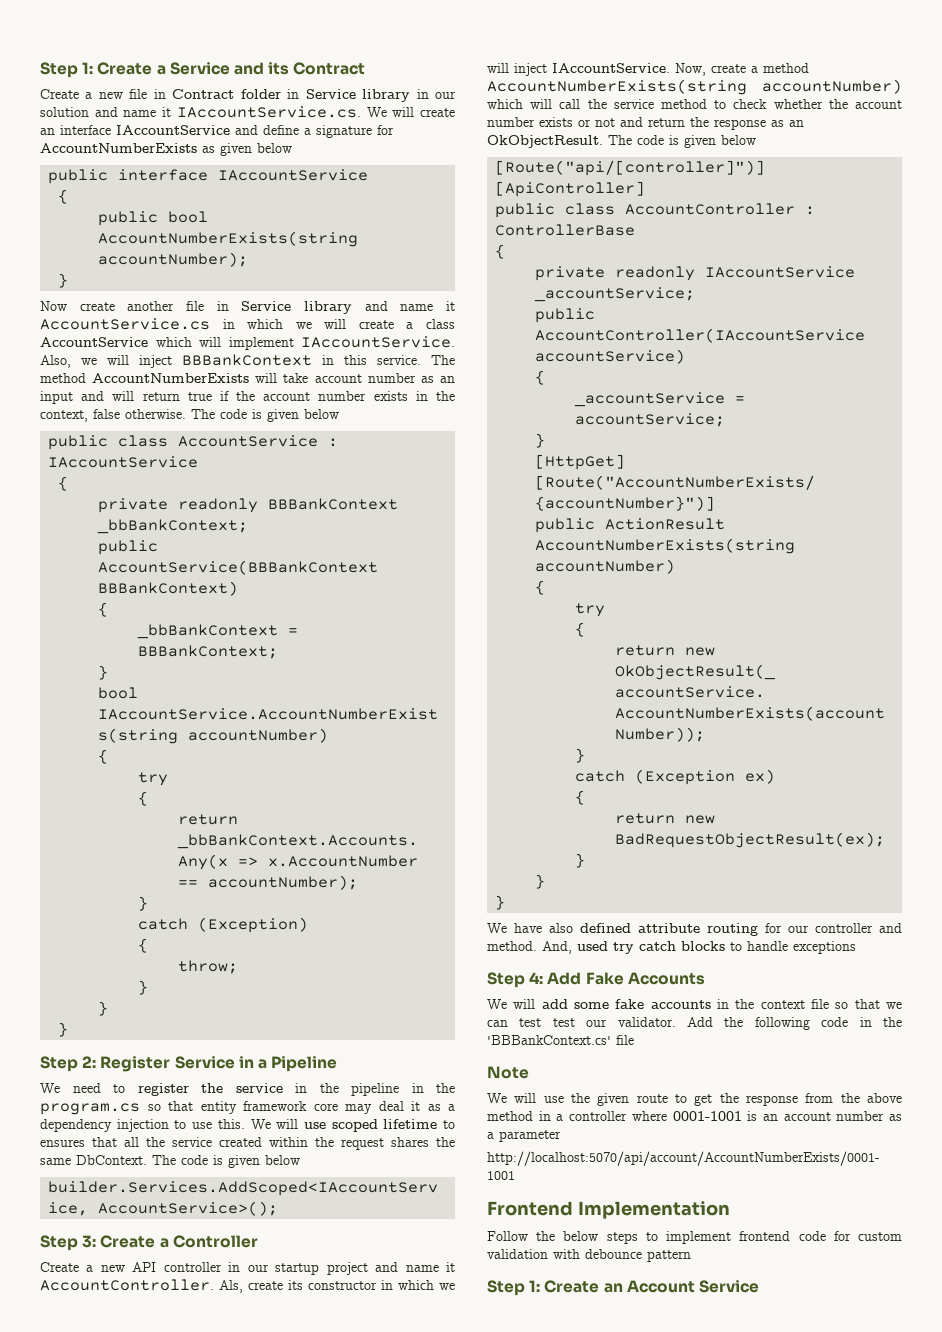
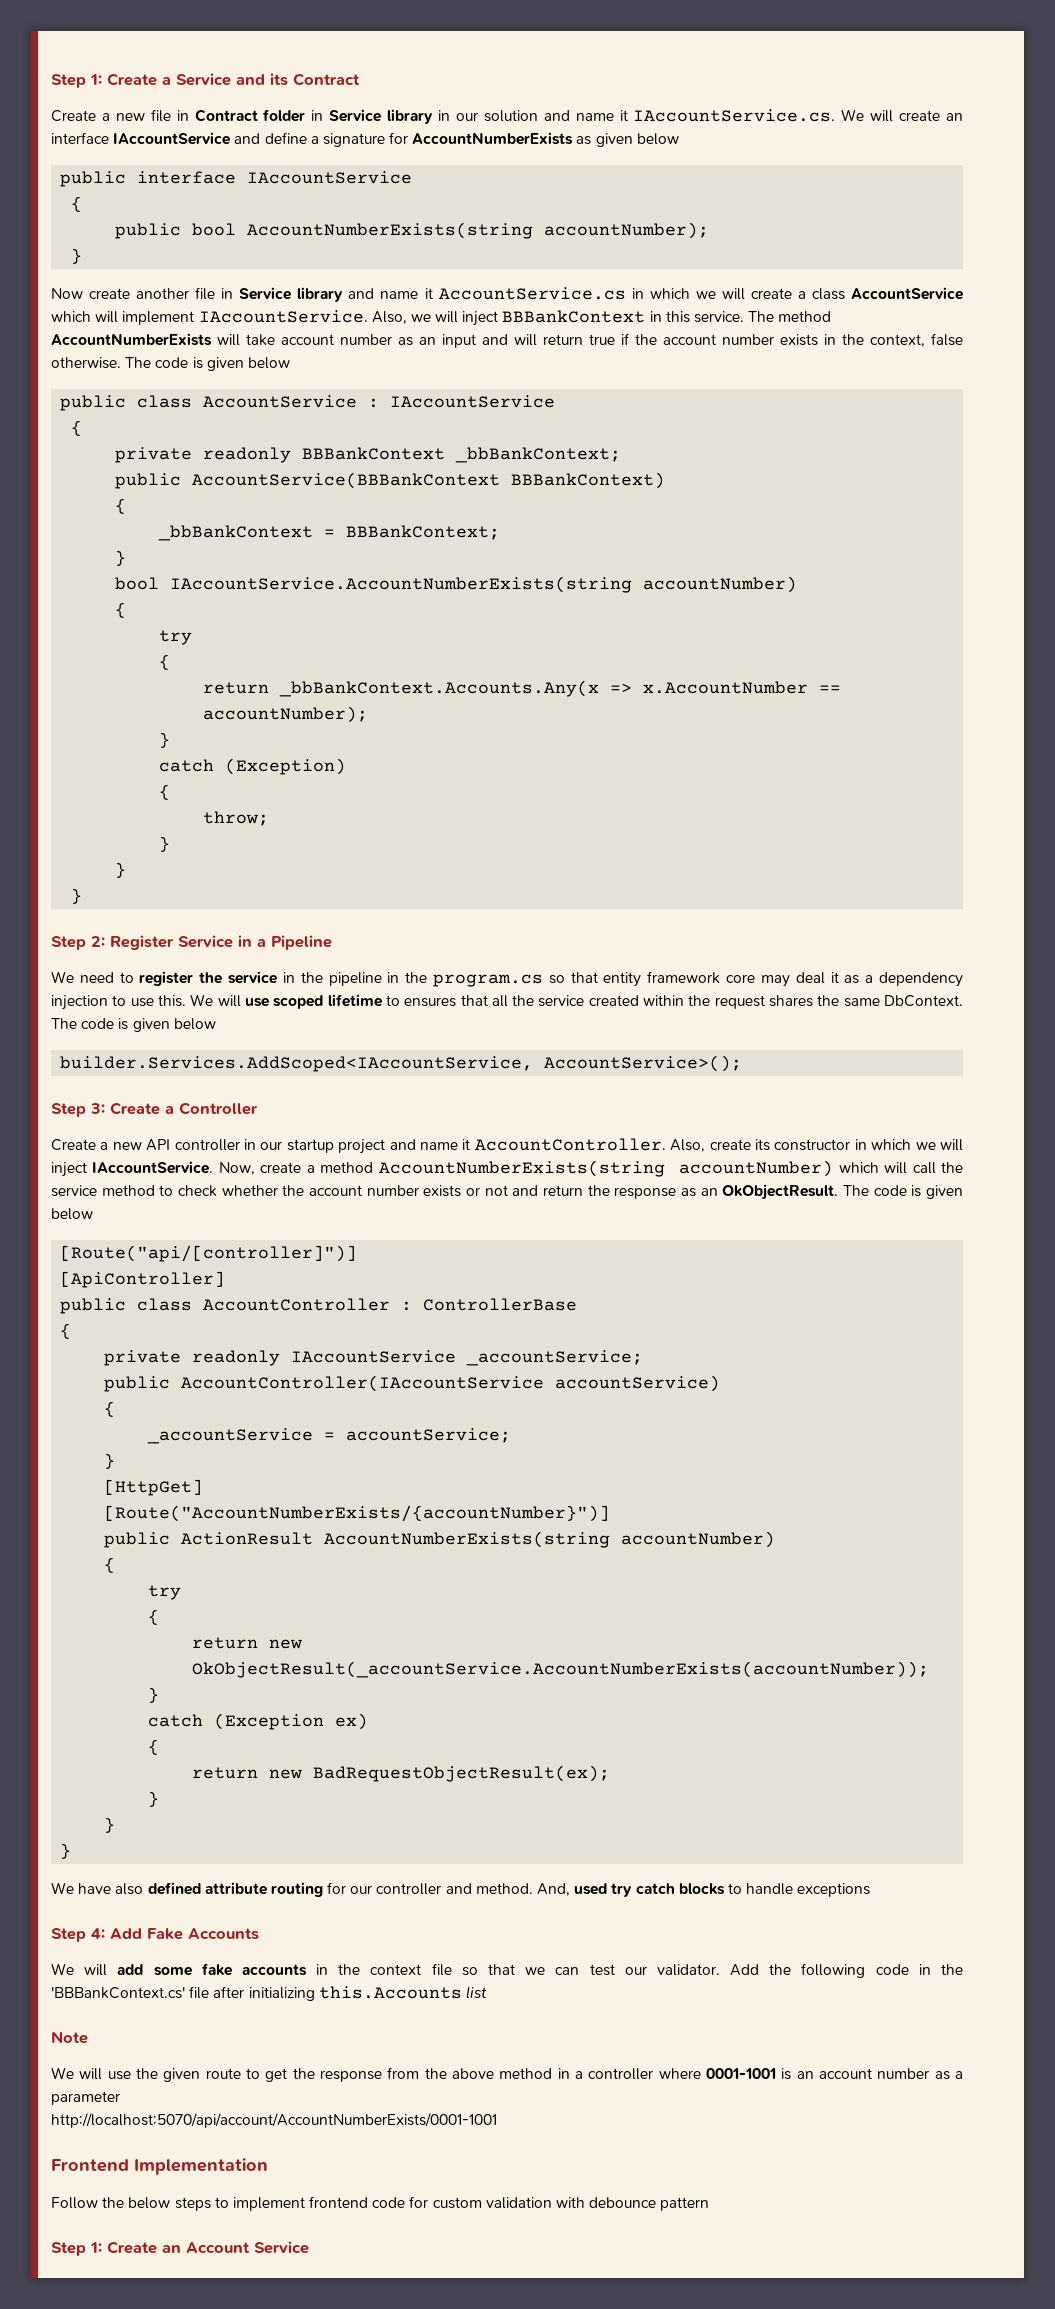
- Als, create its constructor in which we will inject IAccountService.
+ Also, create its constructor in which we will inject IAccountService.
- We will add some fake accounts in the context file so that we can test test our validator.
+ We will add some fake accounts in the context file so that we can test our validator.
- Add the following code in the 'BBBankContext.cs' file
+ Add the following code in the 'BBBankContext.cs' file after initializing this.Accounts list

